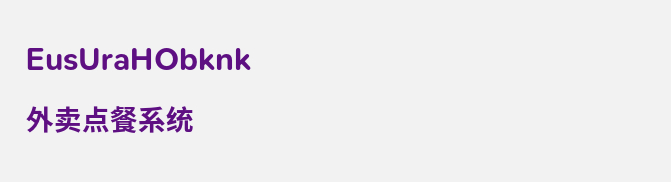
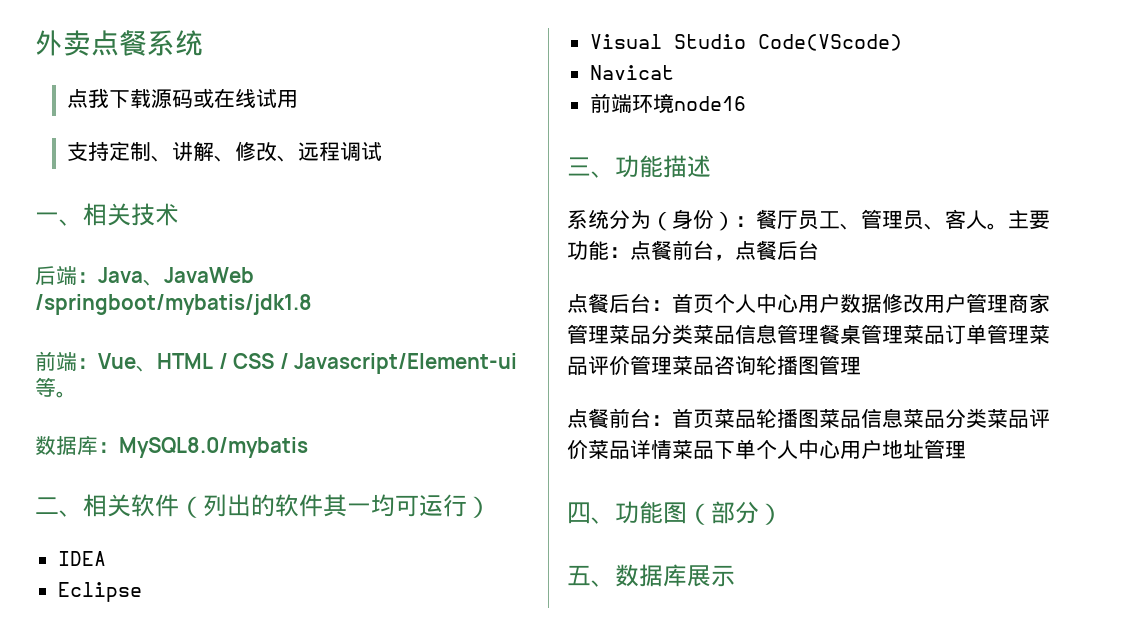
- EusUraHObknk
+ 点我下载源码或在线试用
+ 支持定制、讲解、修改、远程调试
+ 一、相关技术
+ 后端：Java、JavaWeb /springboot/mybatis/jdk1.8
+ 前端：Vue、HTML / CSS / Javascript/Element-ui等。
+ 数据库：MySQL8.0/mybatis
+ 二、相关软件（列出的软件其一均可运行）
+ IDEA
+ Eclipse
+ Visual Studio Code(VScode)
+ Navicat
+ 前端环境node16
+ 三、功能描述
+ 系统分为（身份）：餐厅员工、管理员、客人。主要功能：点餐前台，点餐后台
+ 点餐后台：首页个人中心用户数据修改用户管理商家管理菜品分类菜品信息管理餐桌管理菜品订单管理菜品评价管理菜品咨询轮播图管理
+ 点餐前台：首页菜品轮播图菜品信息菜品分类菜品评价菜品详情菜品下单个人中心用户地址管理
+ 四、功能图（部分）
+ 五、数据库展示

